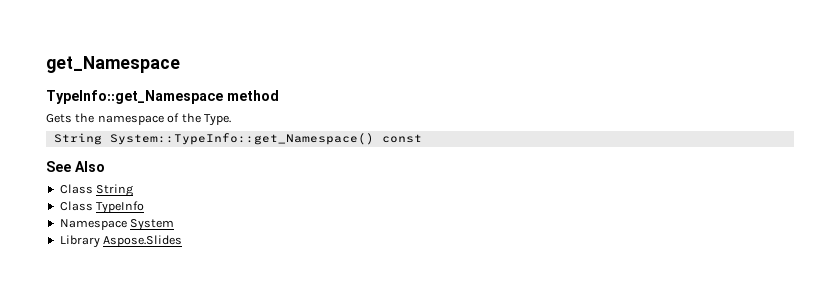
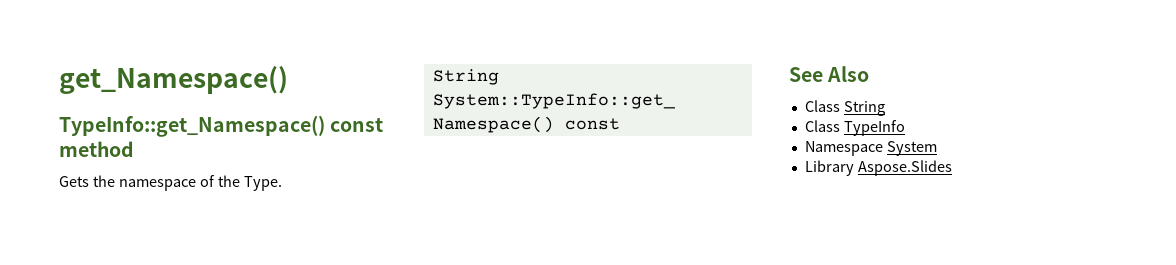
- get_Namespace
- TypeInfo::get_Namespace method
+ get_Namespace()
+ TypeInfo::get_Namespace() const method

